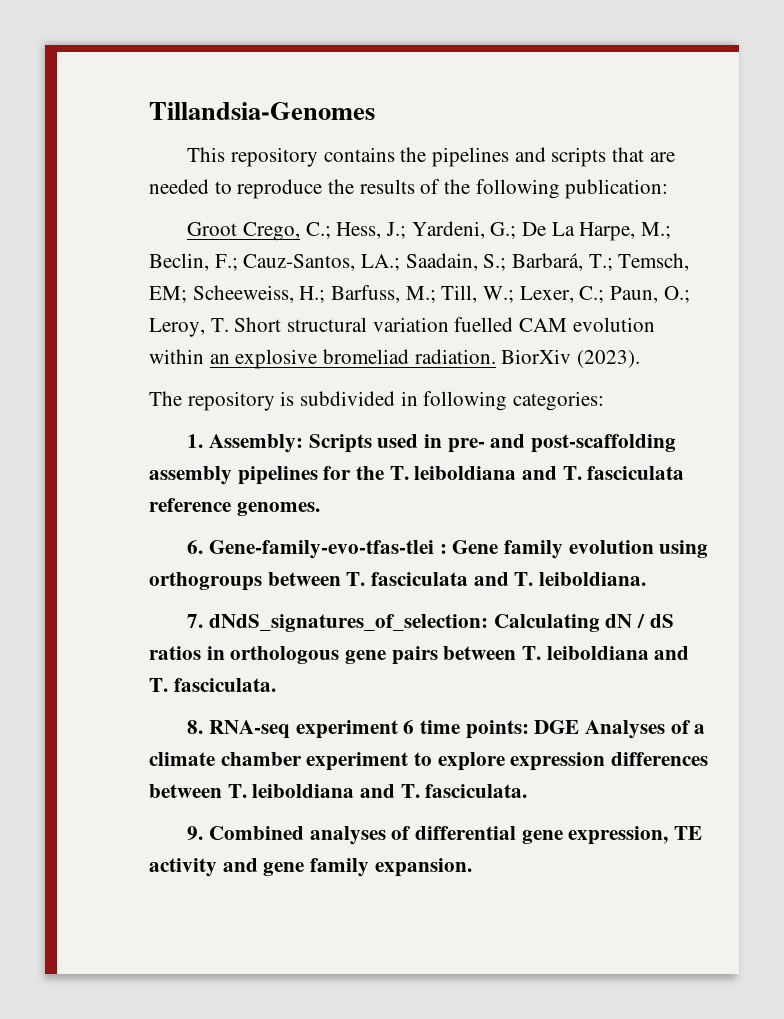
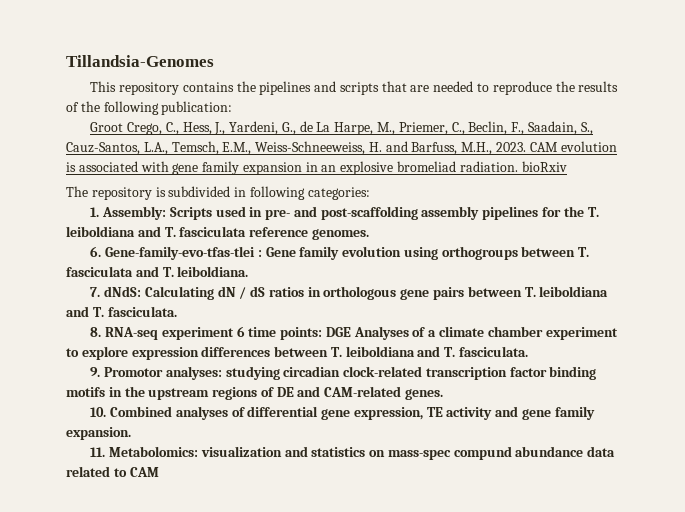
- Groot Crego, C.; Hess, J.; Yardeni, G.; De La Harpe, M.; Beclin, F.; Cauz-Santos, LA.; Saadain, S.; Barbará, T.; Temsch, EM; Scheeweiss, H.; Barfuss, M.; Till, W.; Lexer, C.; Paun, O.; Leroy, T. Short structural variation fuelled CAM evolution within an explosive bromeliad radiation. BiorXiv (2023).
+ Groot Crego, C., Hess, J., Yardeni, G., de La Harpe, M., Priemer, C., Beclin, F., Saadain, S., Cauz-Santos, L.A., Temsch, E.M., Weiss-Schneeweiss, H. and Barfuss, M.H., 2023. CAM evolution is associated with gene family expansion in an explosive bromeliad radiation. bioRxiv
- 7. dNdS_signatures_of_selection: Calculating dN / dS ratios in orthologous gene pairs between T. leiboldiana and T. fasciculata.
+ 7. dNdS: Calculating dN / dS ratios in orthologous gene pairs between T. leiboldiana and T. fasciculata.
- 9. Combined analyses of differential gene expression, TE activity and gene family expansion.
+ 9. Promotor analyses: studying circadian clock-related transcription factor binding motifs in the upstream regions of DE and CAM-related genes.
+ 10. Combined analyses of differential gene expression, TE activity and gene family expansion.
+ 11. Metabolomics: visualization and statistics on mass-spec compund abundance data related to CAM

